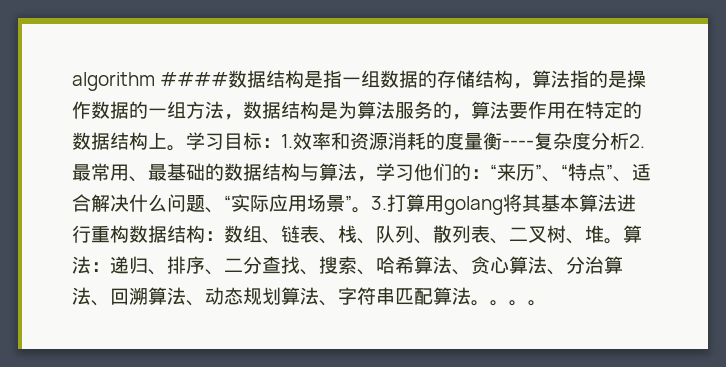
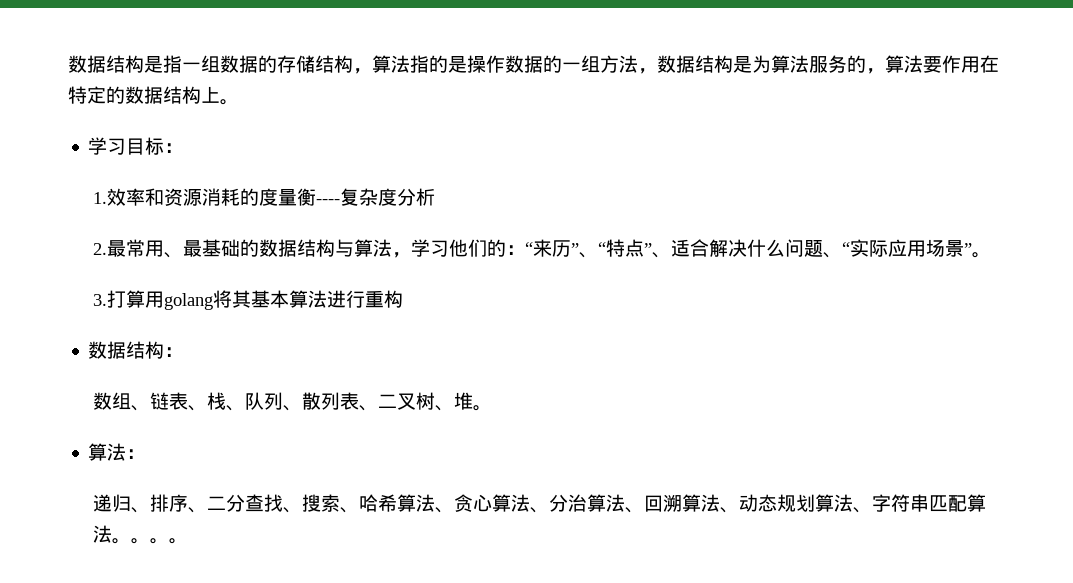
- algorithm ####数据结构是指一组数据的存储结构，算法指的是操作数据的一组方法，数据结构是为算法服务的，算法要作用在特定的数据结构上。学习目标：1.效率和资源消耗的度量衡----复杂度分析2.最常用、最基础的数据结构与算法，学习他们的：
+ 数据结构是指一组数据的存储结构，算法指的是操作数据的一组方法，数据结构是为算法服务的，算法要作用在特定的数据结构上。
+ 学习目标：
+ 1.效率和资源消耗的度量衡----复杂度分析
+ 2.最常用、最基础的数据结构与算法，学习他们的：
- “来历”、“特点”、适合解决什么问题、“实际应用场景”。3.打算用golang将其基本算法进行重构数据结构：数组、链表、栈、队列、散列表、二叉树、堆。算法：递归、排序、二分查找、搜索、哈希算法、贪心算法、分治算法、回溯算法、动态规划算法、字符串匹配算法。
+ “来历”、“特点”、适合解决什么问题、“实际应用场景”。
+ 3.打算用golang将其基本算法进行重构
+ 数据结构：
+ 数组、链表、栈、队列、散列表、二叉树、堆。
+ 算法：
+ 递归、排序、二分查找、搜索、哈希算法、贪心算法、分治算法、回溯算法、动态规划算法、字符串匹配算法。

